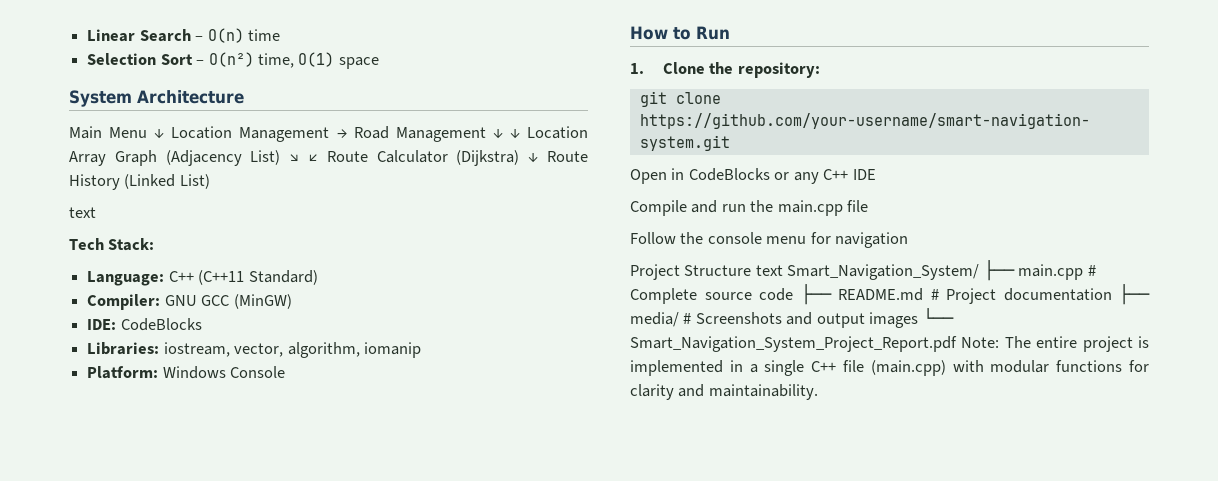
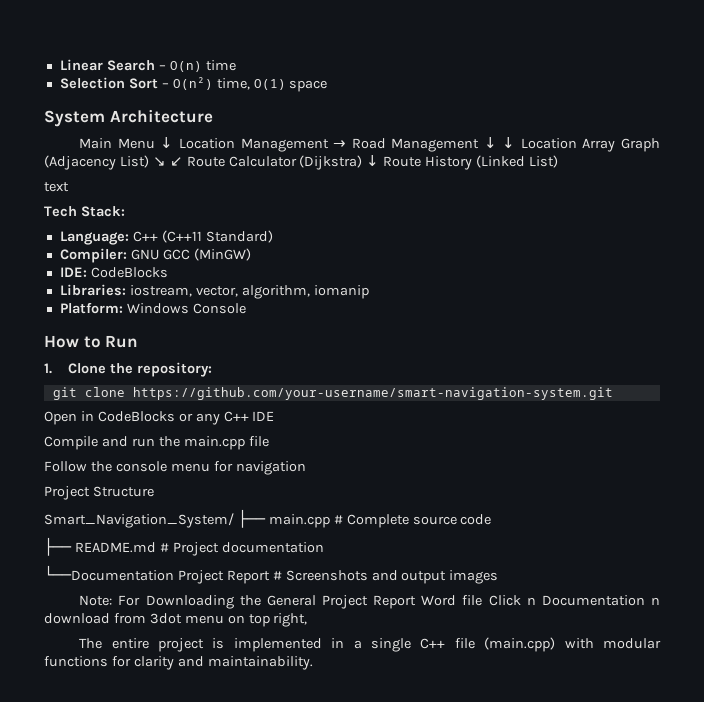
- Project Structure text Smart_Navigation_System/ ├── main.cpp # Complete source code ├── README.md # Project documentation ├── media/ # Screenshots and output images └── Smart_Navigation_System_Project_Report.pdf Note: The entire project is implemented in a single C++ file (main.cpp) with modular functions for clarity and maintainability.
+ Project Structure
+ Smart_Navigation_System/ ├── main.cpp # Complete source code
+ ├── README.md # Project documentation
+ └──Documentation Project Report # Screenshots and output images
+ Note: For Downloading the General Project Report Word file Click n Documentation n download from 3dot menu on top right,
+ The entire project is implemented in a single C++ file (main.cpp) with modular functions for clarity and maintainability.

